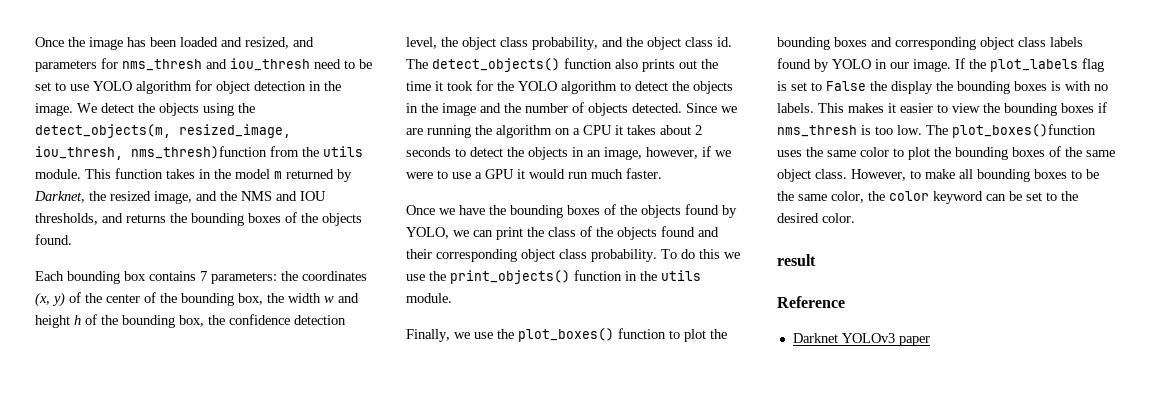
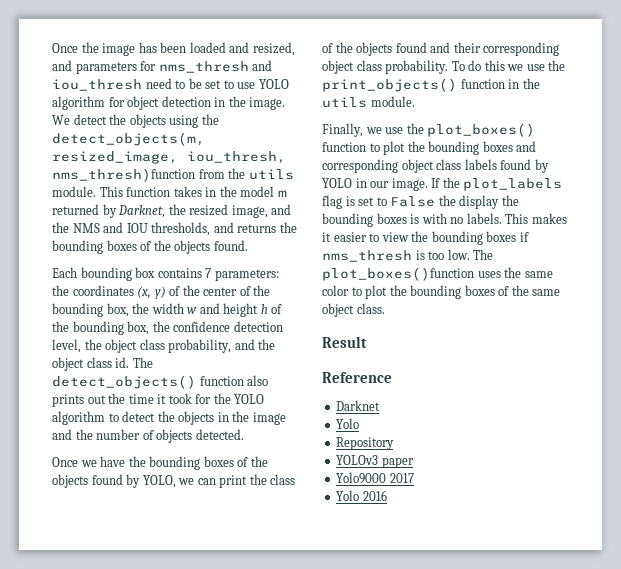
- Since we are running the algorithm on a CPU it takes about 2 seconds to detect the objects in an image, however, if we were to use a GPU it would run much faster.
- The plot_boxes()function uses the same color to plot the bounding boxes of the same object class. However, to make all bounding boxes to be the same color, the color keyword can be set to the desired color.
- result
+ The plot_boxes()function uses the same color to plot the bounding boxes of the same object class.
+ Result
- Darknet YOLOv3 paper
+ Darknet
+ Yolo
+ Repository
+ YOLOv3 paper
+ Yolo9000 2017
+ Yolo 2016

